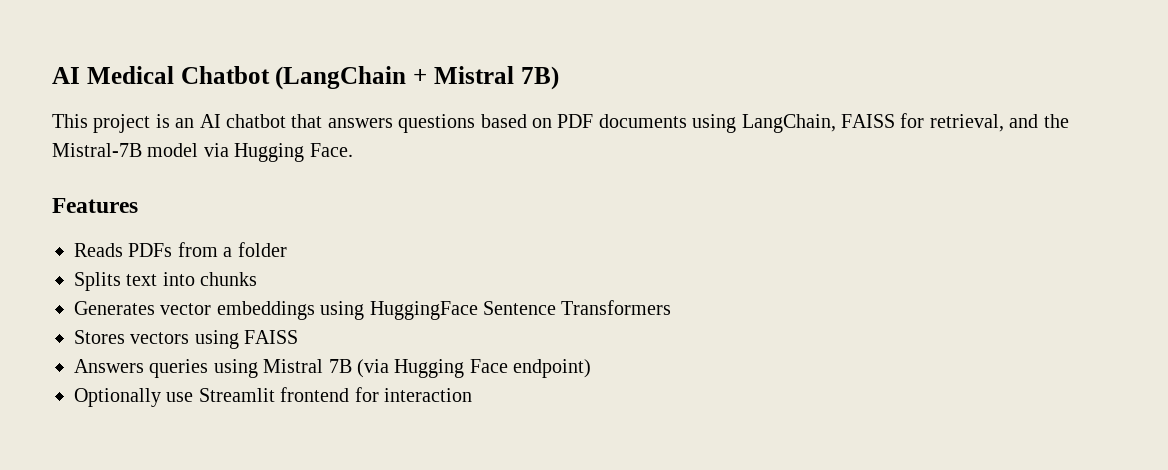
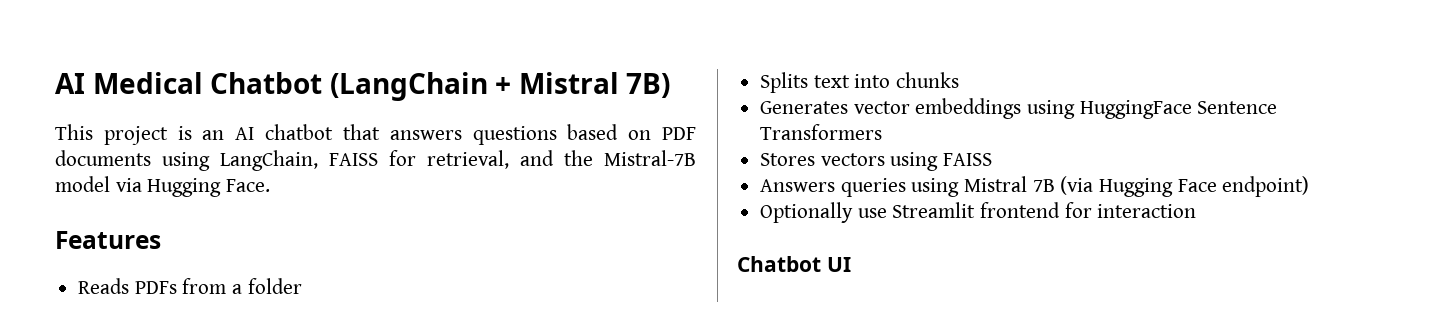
+ Chatbot UI

